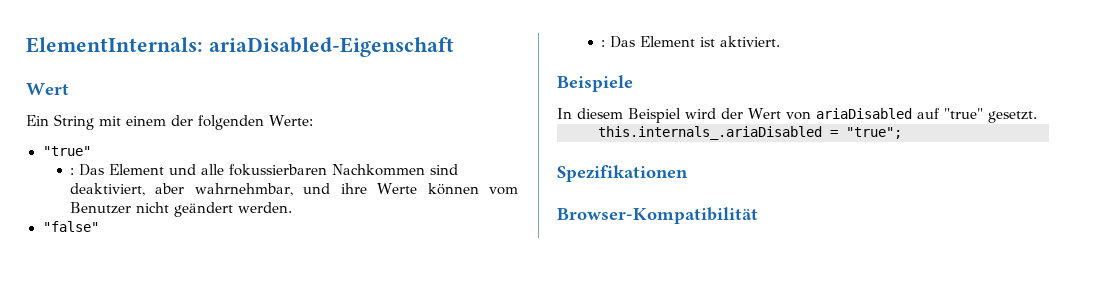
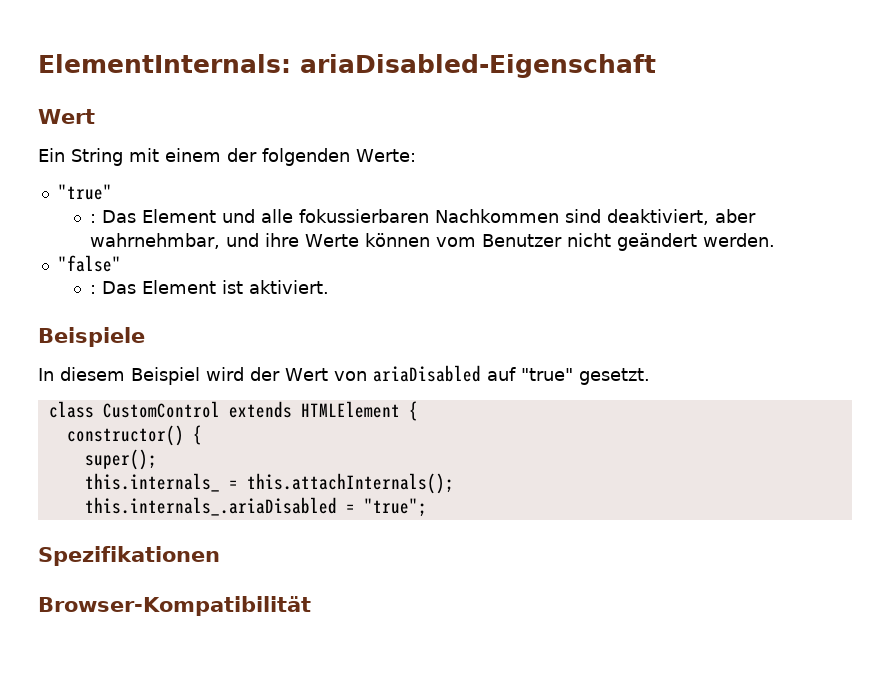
+ class CustomControl extends HTMLElement {
+ constructor() {
+ super();
+ this.internals_ = this.attachInternals();

